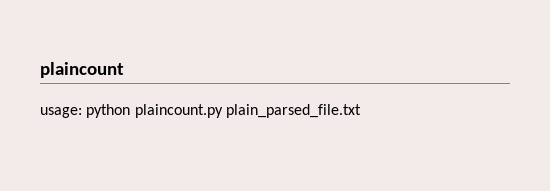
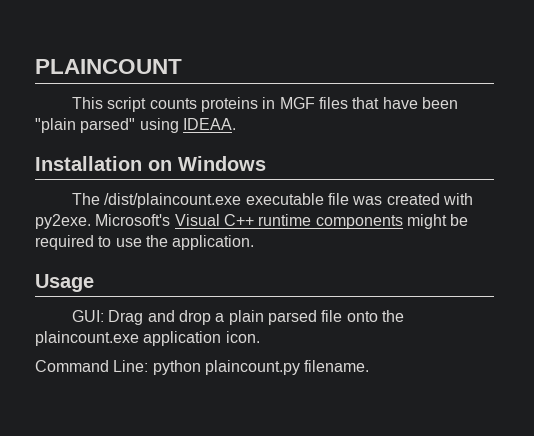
- plaincount
- usage: python plaincount.py plain_parsed_file.txt
+ PLAINCOUNT
+ This script counts proteins in MGF files that have been "plain parsed" using IDEAA.
+ Installation on Windows
+ The /dist/plaincount.exe executable file was created with py2exe. Microsoft's Visual C++ runtime components might be required to use the application.
+ Usage
+ GUI: Drag and drop a plain parsed file onto the plaincount.exe application icon.
+ Command Line: python plaincount.py filename.

